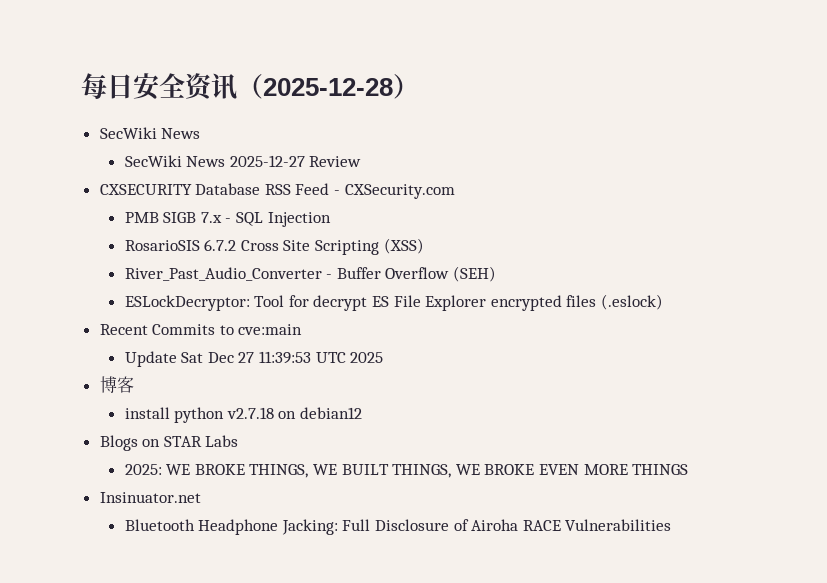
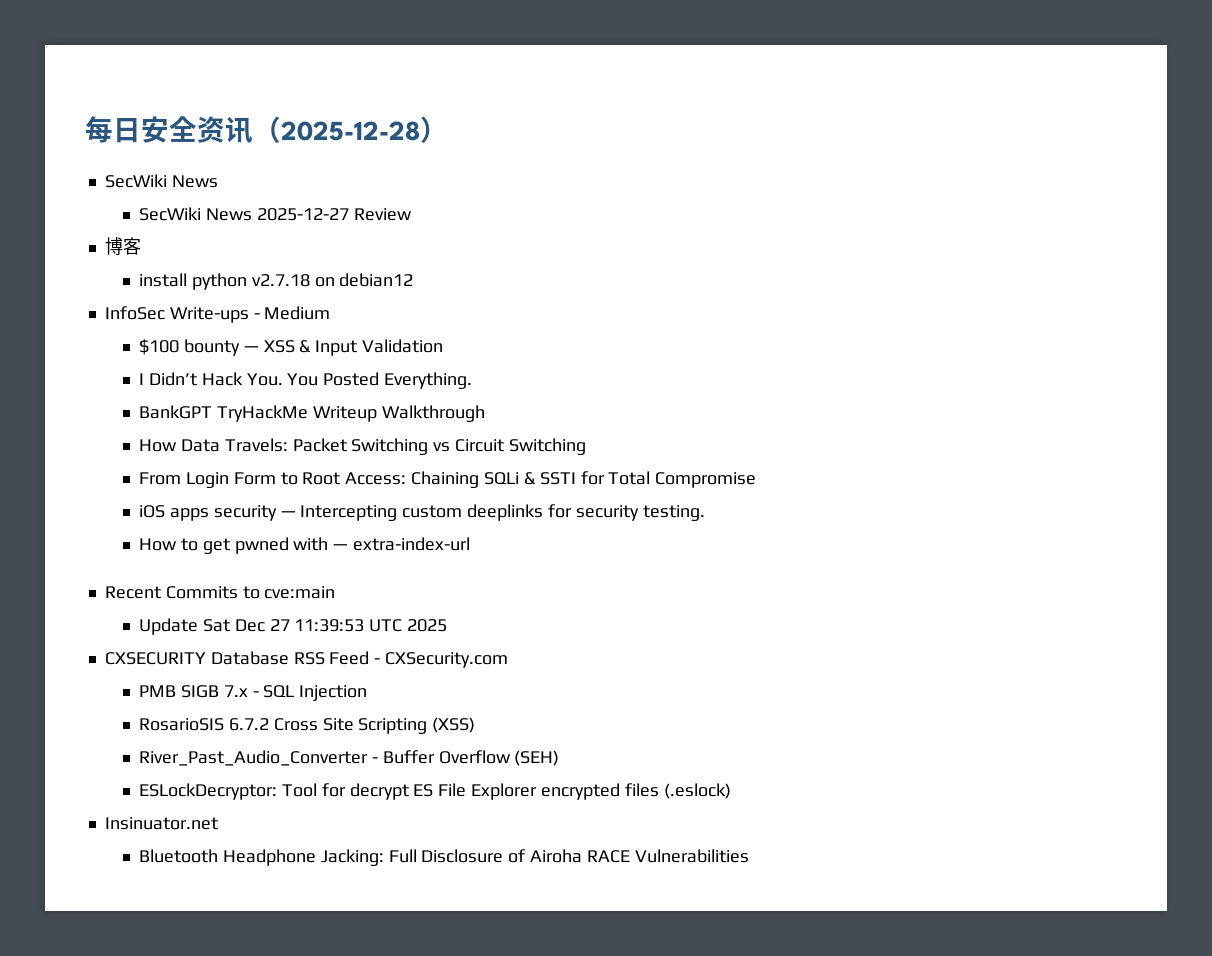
+ 博客
+ install python v2.7.18 on debian12
+ InfoSec Write-ups - Medium
+ $100 bounty — XSS & Input Validation
+ I Didn’t Hack You. You Posted Everything.
+ BankGPT TryHackMe Writeup Walkthrough
+ How Data Travels: Packet Switching vs Circuit Switching
+ From Login Form to Root Access: Chaining SQLi & SSTI for Total Compromise
+ iOS apps security — Intercepting custom deeplinks for security testing.
+ How to get pwned with — extra-index-url
+ Recent Commits to cve:main
+ Update Sat Dec 27 11:39:53 UTC 2025
- Recent Commits to cve:main
- Update Sat Dec 27 11:39:53 UTC 2025
- 博客
- install python v2.7.18 on debian12
- Blogs on STAR Labs
- 2025: WE BROKE THINGS, WE BUILT THINGS, WE BROKE EVEN MORE THINGS

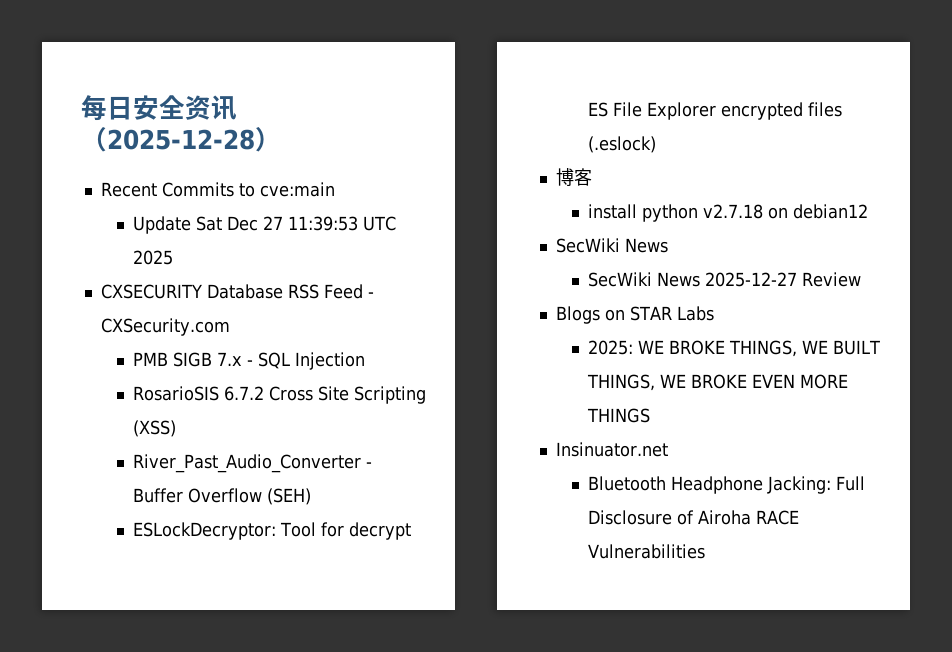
  每日安全资讯（2025-12-28）
- SecWiki News
- SecWiki News 2025-12-27 Review
- 博客
- install python v2.7.18 on debian12
- InfoSec Write-ups - Medium
- $100 bounty — XSS & Input Validation
- I Didn’t Hack You. You Posted Everything.
- BankGPT TryHackMe Writeup Walkthrough
- How Data Travels: Packet Switching vs Circuit Switching
- From Login Form to Root Access: Chaining SQLi & SSTI for Total Compromise
- iOS apps security — Intercepting custom deeplinks for security testing.
- How to get pwned with — extra-index-url
+ 博客
+ install python v2.7.18 on debian12
+ SecWiki News
+ SecWiki News 2025-12-27 Review
+ Blogs on STAR Labs
+ 2025: WE BROKE THINGS, WE BUILT THINGS, WE BROKE EVEN MORE THINGS

